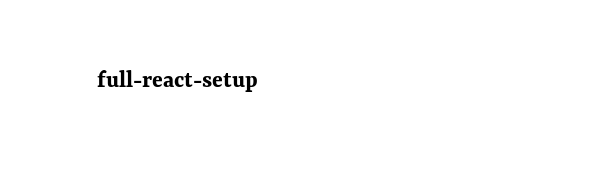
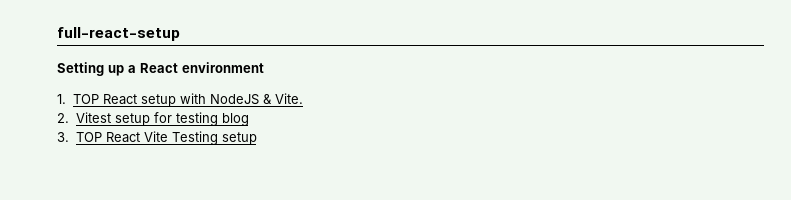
+ Setting up a React environment
+ 1. TOP React setup with NodeJS & Vite.
+ 2. Vitest setup for testing blog
+ 3. TOP React Vite Testing setup

